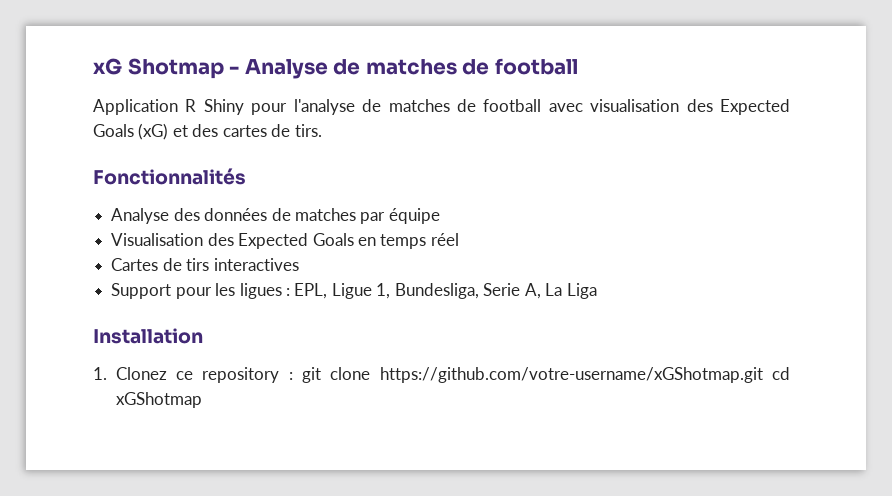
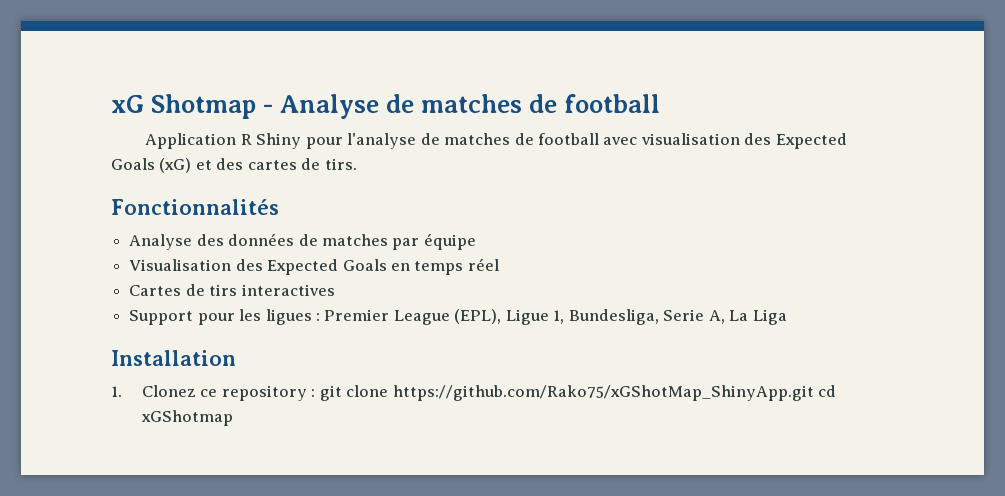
- Support pour les ligues : EPL, Ligue 1, Bundesliga, Serie A, La Liga
+ Support pour les ligues : Premier League (EPL), Ligue 1, Bundesliga, Serie A, La Liga
- 1. Clonez ce repository : git clone https://github.com/votre-username/xGShotmap.git cd xGShotmap
+ 1. Clonez ce repository : git clone https://github.com/Rako75/xGShotMap_ShinyApp.git cd xGShotmap

